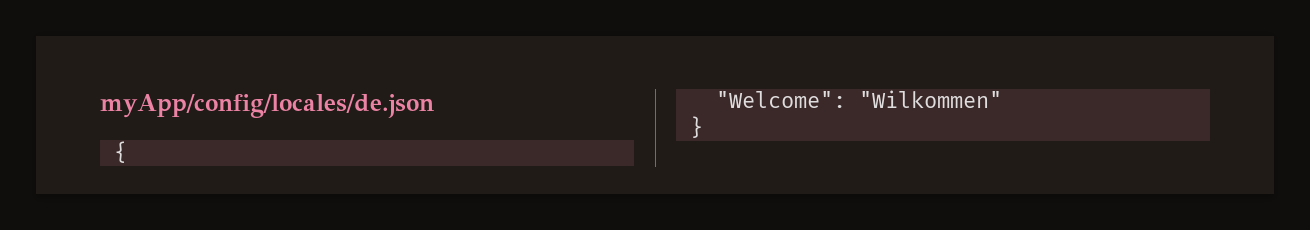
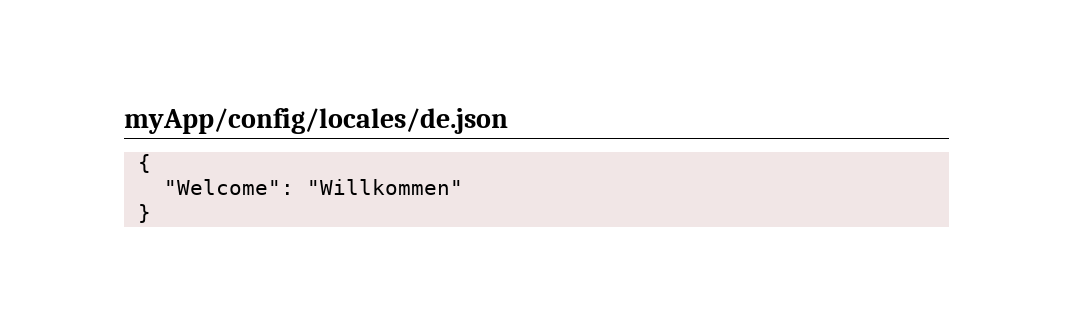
- "Welcome": "Wilkommen"
+ "Welcome": "Willkommen"

